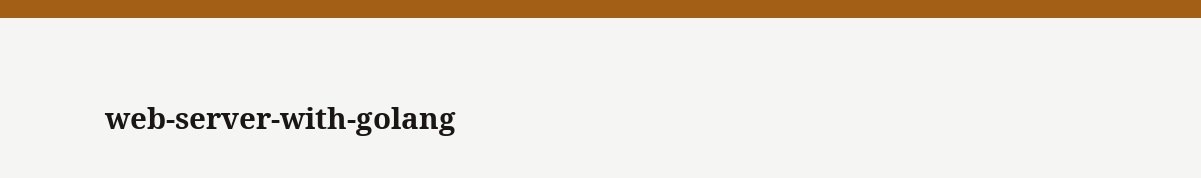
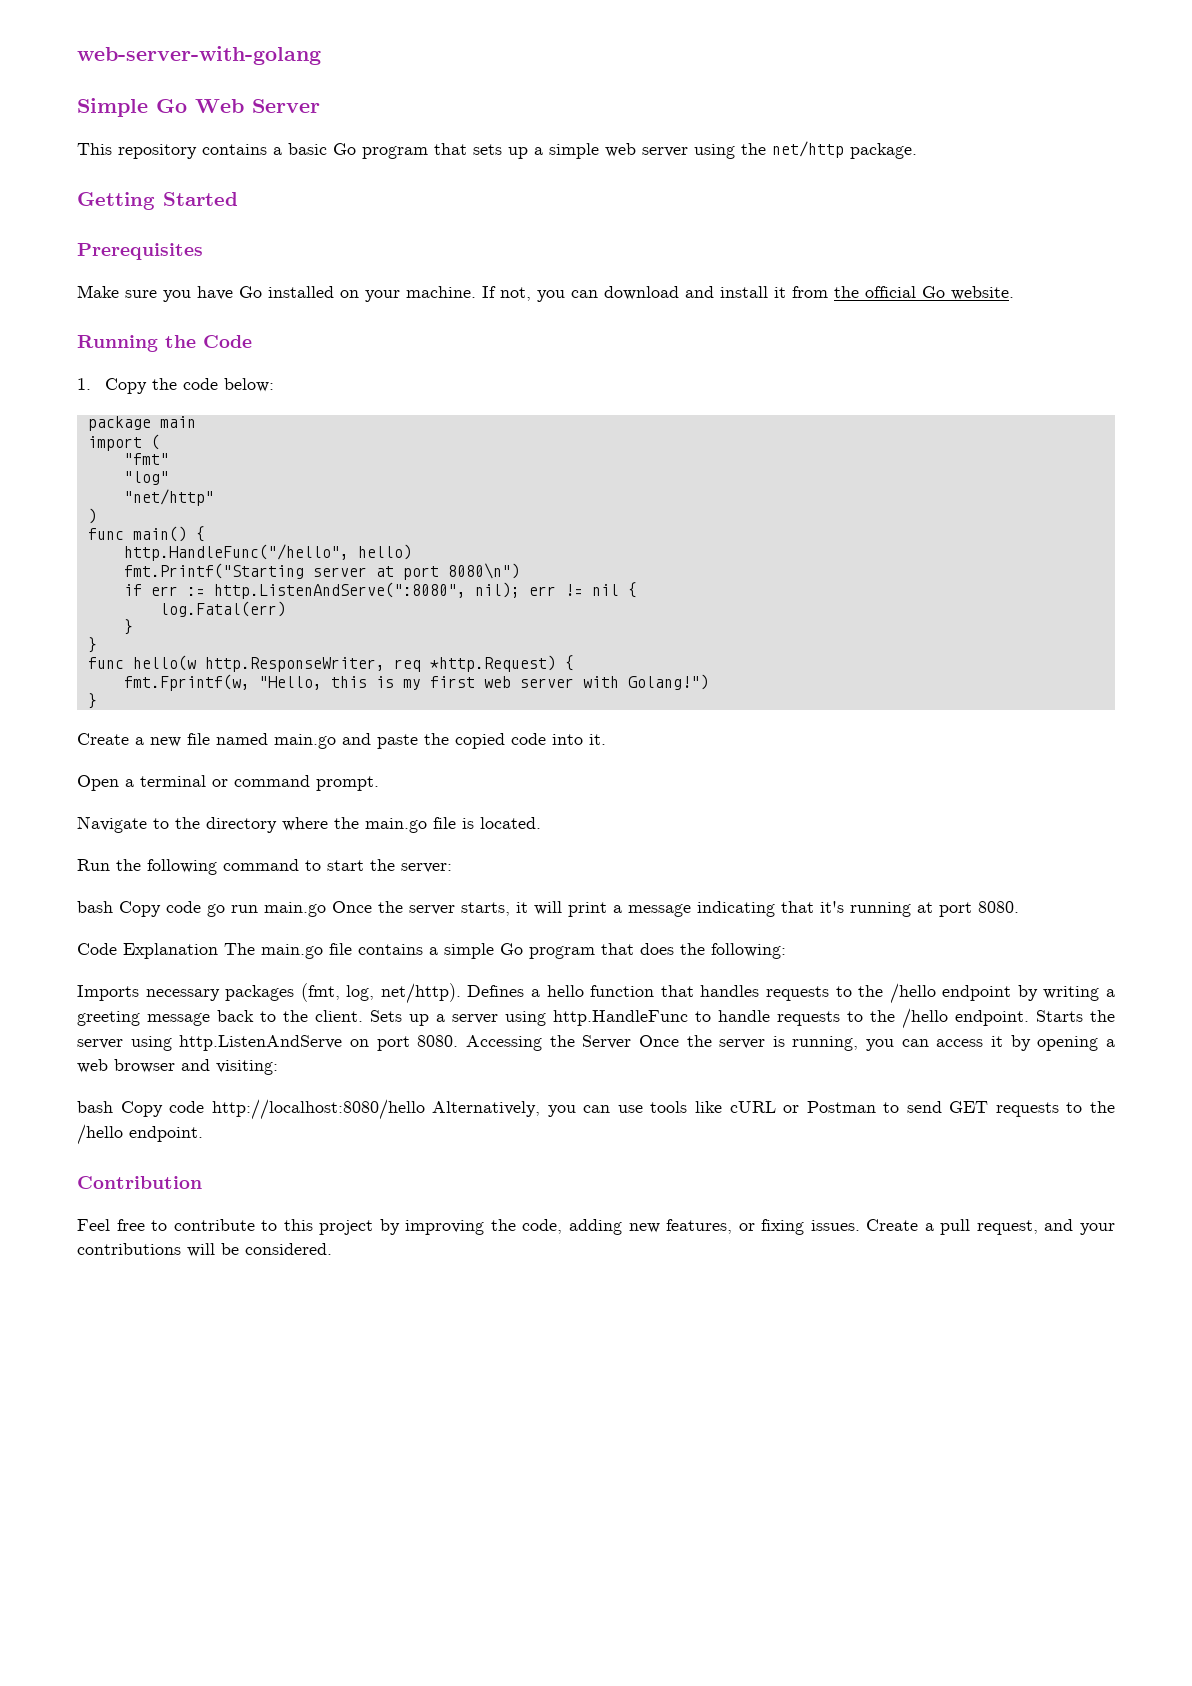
+ Simple Go Web Server
+ This repository contains a basic Go program that sets up a simple web server using the net/http package.
+ Getting Started
+ Prerequisites
+ Make sure you have Go installed on your machine. If not, you can download and install it from the official Go website.
+ Running the Code
+ 1. Copy the code below:
+ package main
+ import (
+ "fmt"
+ "log"
+ "net/http"
+ )
+ func main() {
+ http.HandleFunc("/hello", hello)
+ fmt.Printf("Starting server at port 8080\n")
+ if err := http.ListenAndServe(":8080", nil); err != nil {
+ log.Fatal(err)
+ }
+ }
+ func hello(w http.ResponseWriter, req *http.Request) {
+ fmt.Fprintf(w, "Hello, this is my first web server with Golang!")
+ }
+ Create a new file named main.go and paste the copied code into it.
+ Open a terminal or command prompt.
+ Navigate to the directory where the main.go file is located.
+ Run the following command to start the server:
+ bash Copy code go run main.go Once the server starts, it will print a message indicating that it's running at port 8080.
+ Code Explanation The main.go file contains a simple Go program that does the following:
+ Imports necessary packages (fmt, log, net/http). Defines a hello function that handles requests to the /hello endpoint by writing a greeting message back to the client. Sets up a server using http.HandleFunc to handle requests to the /hello endpoint. Starts the server using http.ListenAndServe on port 8080. Accessing the Server Once the server is running, you can access it by opening a web browser and visiting:
+ bash Copy code http://localhost:8080/hello Alternatively, you can use tools like cURL or Postman to send GET requests to the /hello endpoint.
+ Contribution
+ Feel free to contribute to this project by improving the code, adding new features, or fixing issues. Create a pull request, and your contributions will be considered.

